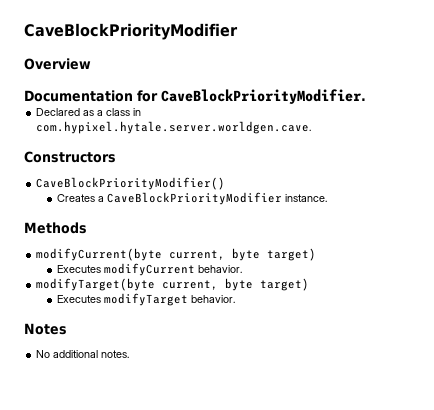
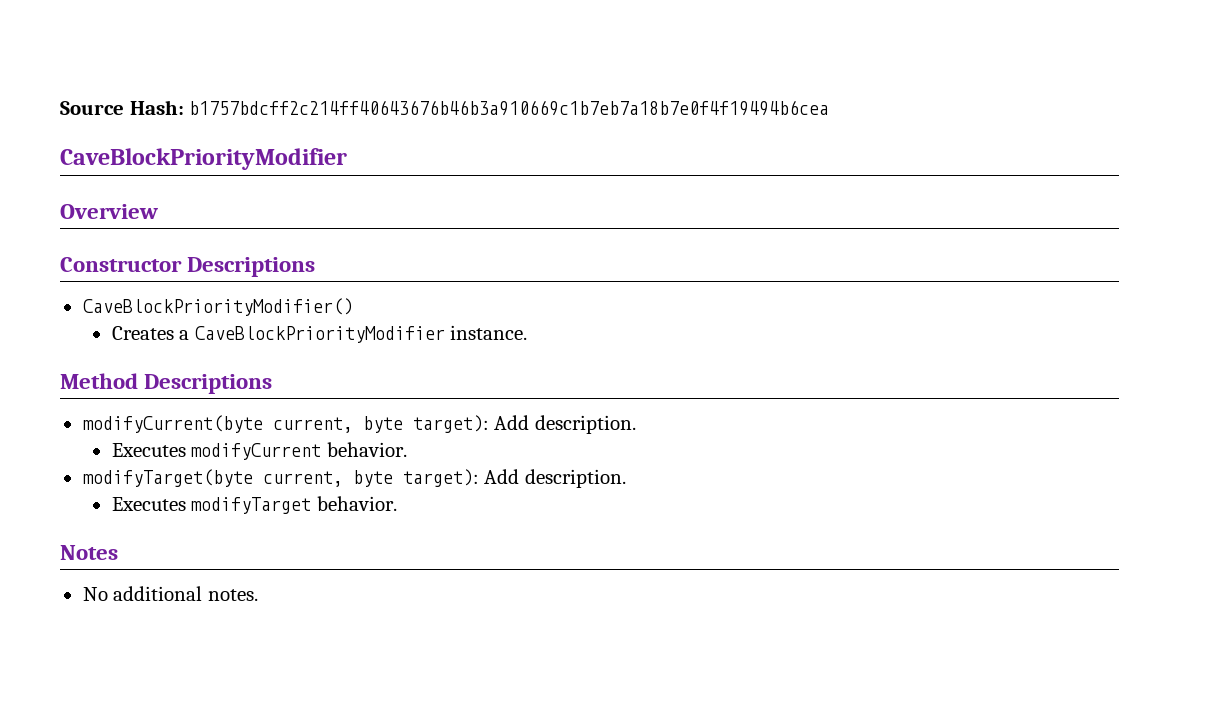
+ Source Hash: b1757bdcff2c214ff40643676b46b3a910669c1b7eb7a18b7e0f4f19494b6cea
- Documentation for CaveBlockPriorityModifier.
- Declared as a class in com.hypixel.hytale.server.worldgen.cave.
- Constructors
+ Constructor Descriptions
- Methods
+ Method Descriptions
- modifyCurrent(byte current, byte target)
+ modifyCurrent(byte current, byte target): Add description.
- modifyTarget(byte current, byte target)
+ modifyTarget(byte current, byte target): Add description.

